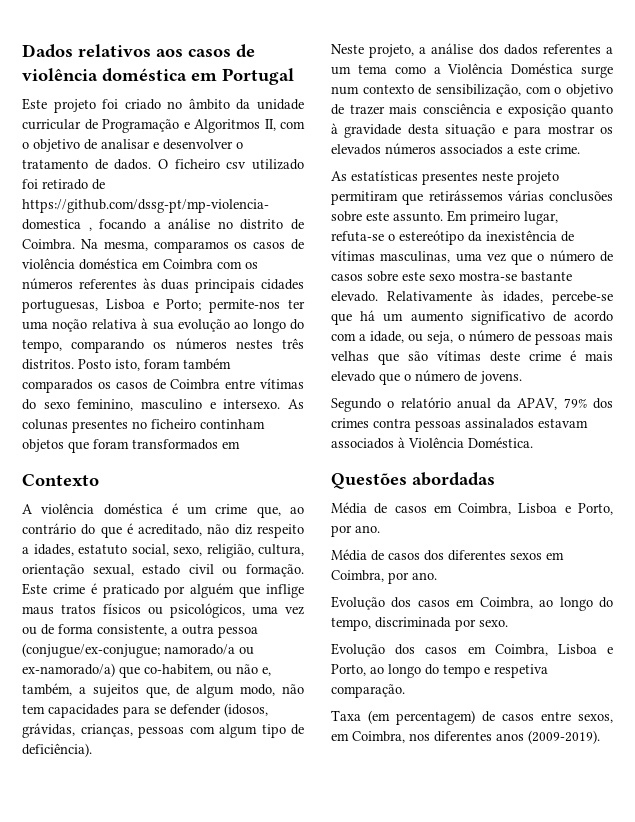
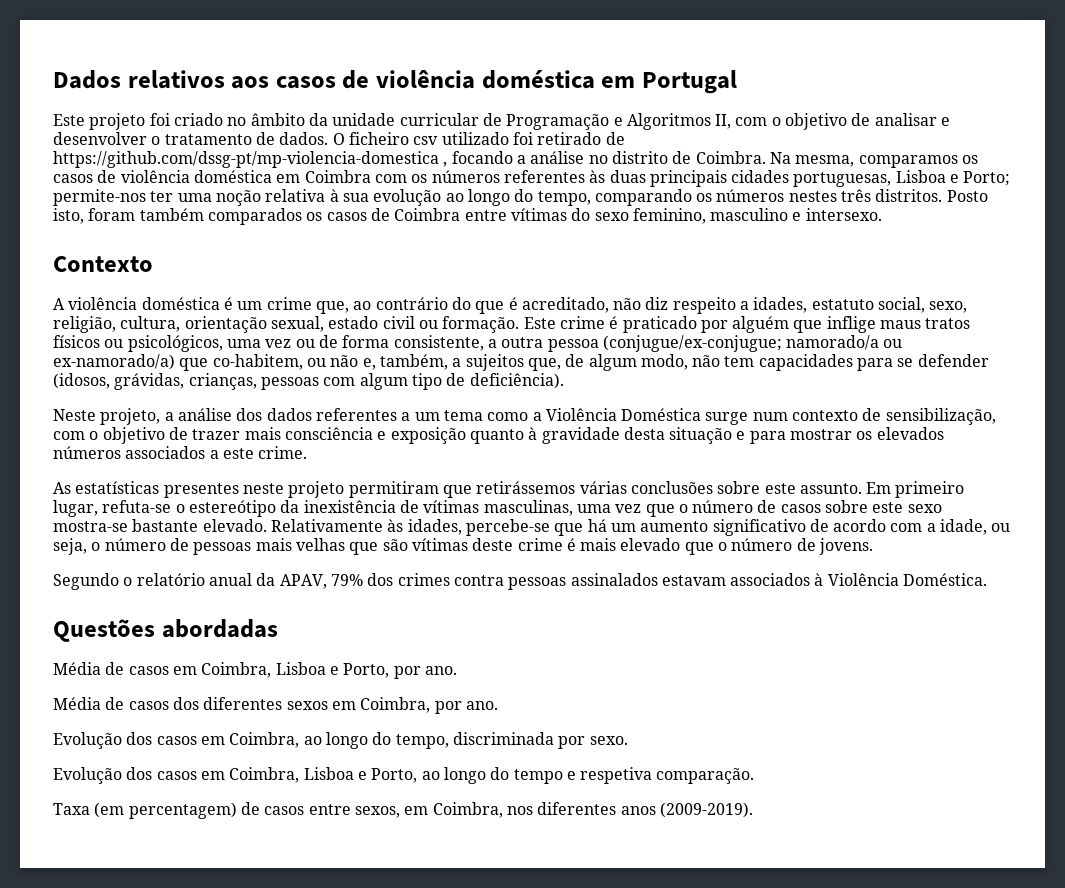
- As colunas presentes no ficheiro continham objetos que foram transformados em

